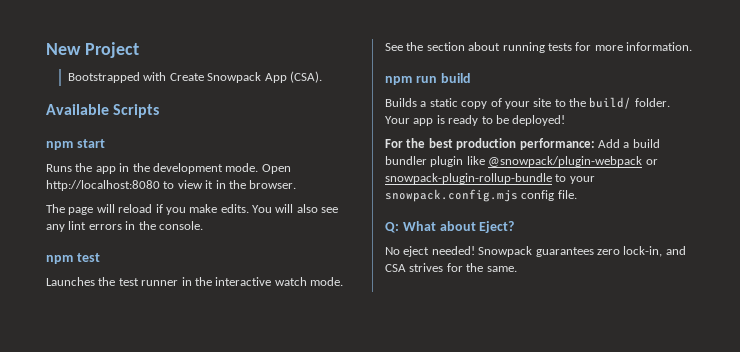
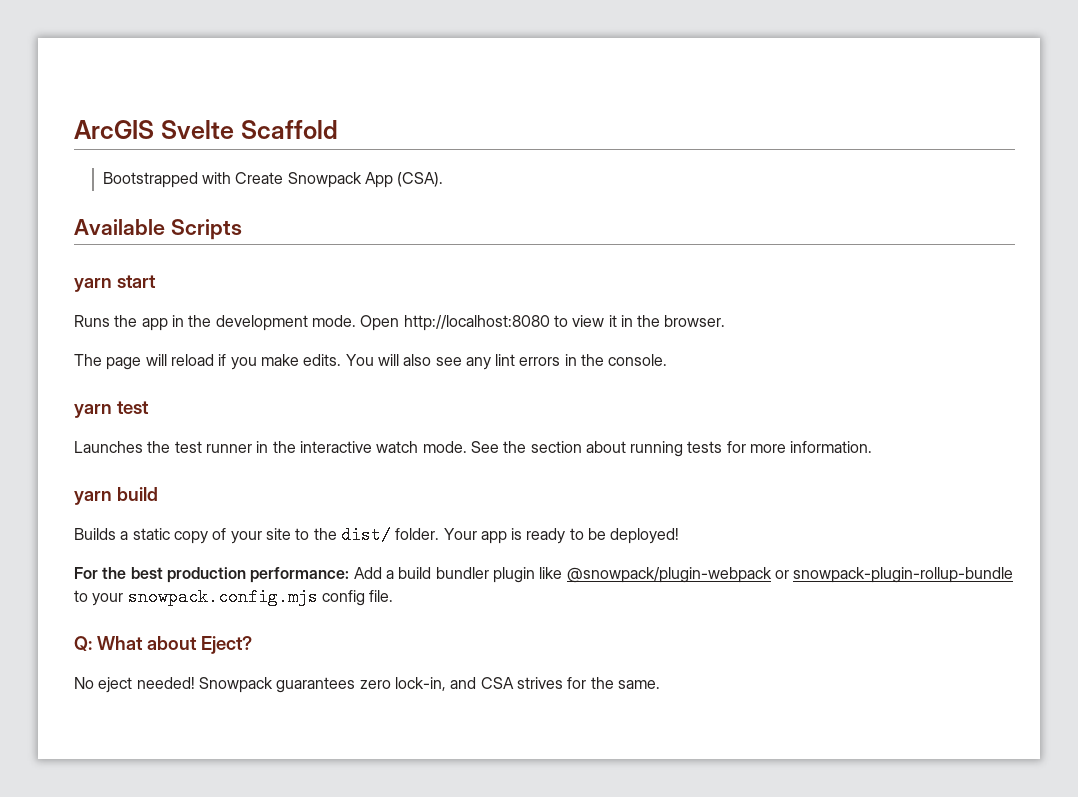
- New Project
+ ArcGIS Svelte Scaffold
- npm start
+ yarn start
- npm test
+ yarn test
- npm run build
+ yarn build
- Builds a static copy of your site to the build/ folder.
+ Builds a static copy of your site to the dist/ folder.

